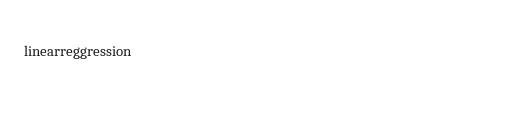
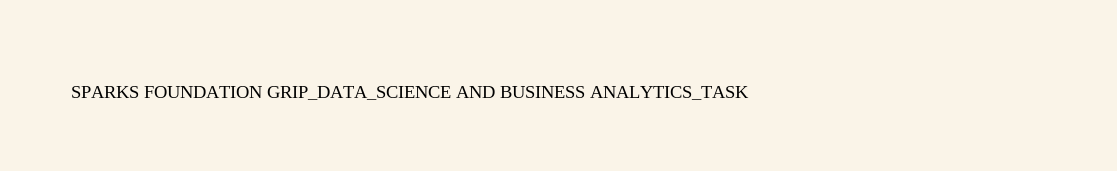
- linearreggression
+ SPARKS FOUNDATION GRIP_DATA_SCIENCE AND BUSINESS ANALYTICS_TASK

